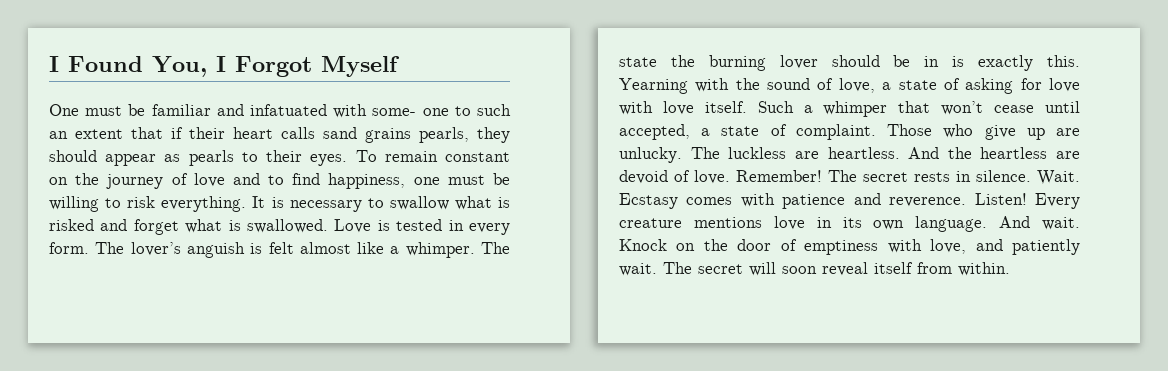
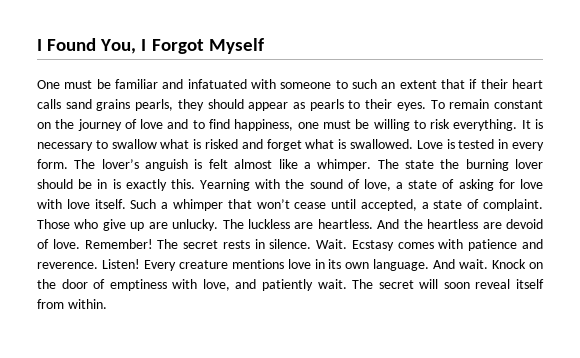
- One must be familiar and infatuated with some- one to such an extent that if their heart calls sand grains pearls, they should appear as pearls to their eyes.
+ One must be familiar and infatuated with someone to such an extent that if their heart calls sand grains pearls, they should appear as pearls to their eyes.

